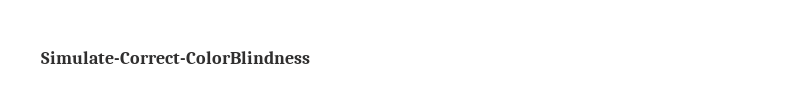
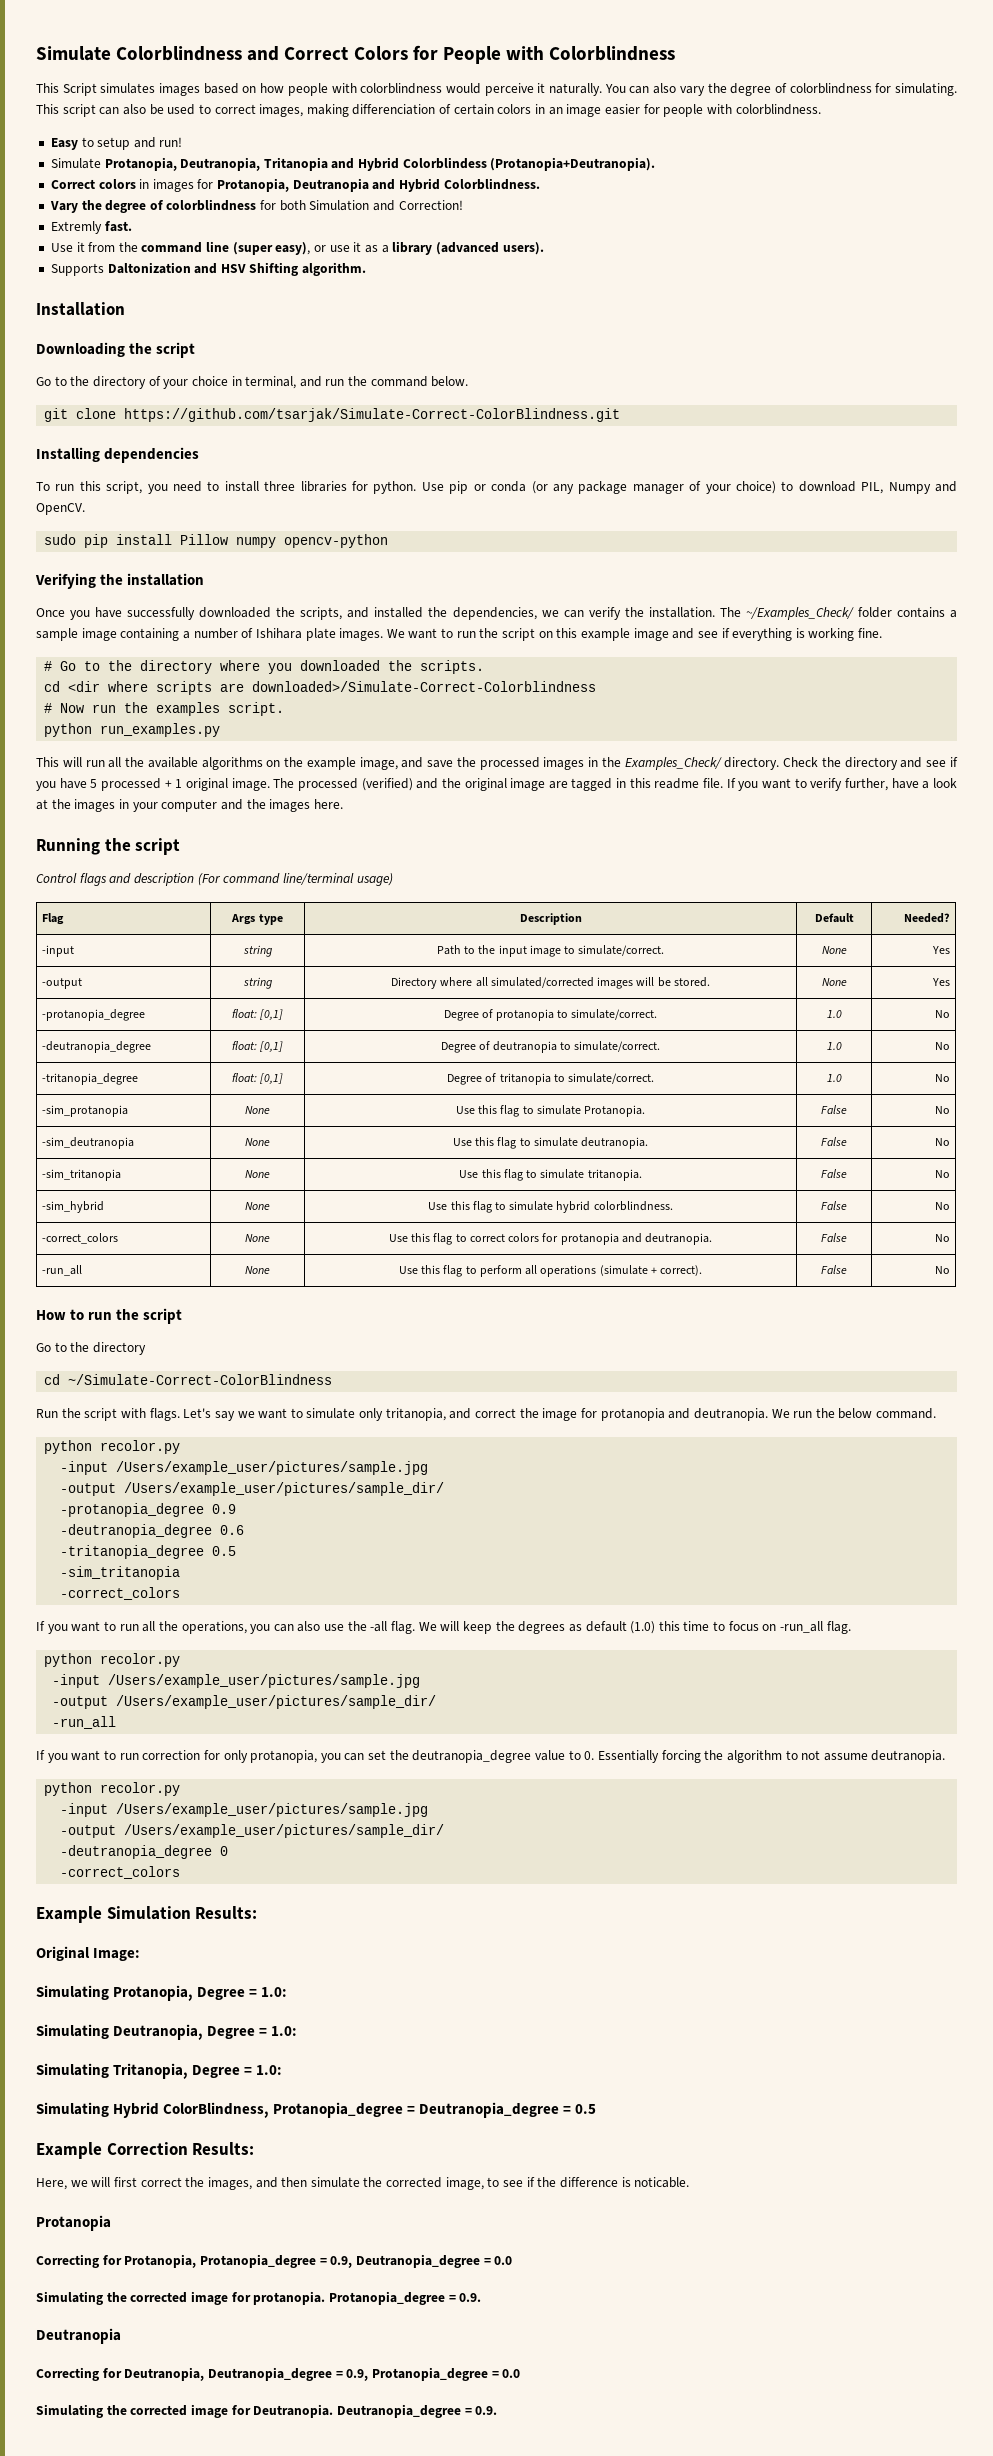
- Simulate-Correct-ColorBlindness
+ Simulate Colorblindness and Correct Colors for People with Colorblindness
+ This Script simulates images based on how people with colorblindness would perceive it naturally. You can also vary the degree of colorblindness for simulating. This script can also be used to correct images, making differenciation of certain colors in an image easier for people with colorblindness.
+ Easy to setup and run!
+ Simulate Protanopia, Deutranopia, Tritanopia and Hybrid Colorblindess (Protanopia+Deutranopia).
+ Correct colors in images for Protanopia, Deutranopia and Hybrid Colorblindness.
+ Vary the degree of colorblindness for both Simulation and Correction!
+ Extremly fast.
+ Use it from the command line (super easy), or use it as a library (advanced users).
+ Supports Daltonization and HSV Shifting algorithm.
+ Installation
+ Downloading the script
+ Go to the directory of your choice in terminal, and run the command below.
+ git clone https://github.com/tsarjak/Simulate-Correct-ColorBlindness.git
+ Installing dependencies
+ To run this script, you need to install three libraries for python. Use pip or conda (or any package manager of your choice) to download PIL, Numpy and OpenCV.
+ sudo pip install Pillow numpy opencv-python
+ Verifying the installation
+ Once you have successfully downloaded the scripts, and installed the dependencies, we can verify the installation. The ~/Examples_Check/ folder contains a sample image containing a number of Ishihara plate images. We want to run the script on this example image and see if everything is working fine.
+ # Go to the directory where you downloaded the scripts.
+ cd <dir where scripts are downloaded>/Simulate-Correct-Colorblindness
+ # Now run the examples script.
+ python run_examples.py
+ This will run all the available algorithms on the example image, and save the processed images in the Examples_Check/ directory. Check the directory and see if you have 5 processed + 1 original image. The processed (verified) and the original image are tagged in this readme file. If you want to verify further, have a look at the images in your computer and the images here.
+ Running the script
+ Control flags and description (For command line/terminal usage)
+ Flag | Args type | Description | Default | Needed?
+ -input | string | Path to the input image to simulate/correct. | None | Yes
+ -output | string | Directory where all simulated/corrected images will be stored. | None | Yes
+ -protanopia_degree | float: [0,1] | Degree of protanopia to simulate/correct. | 1.0 | No
+ -deutranopia_degree | float: [0,1] | Degree of deutranopia to simulate/correct. | 1.0 | No
+ -tritanopia_degree | float: [0,1] | Degree of tritanopia to simulate/correct. | 1.0 | No
+ -sim_protanopia | None | Use this flag to simulate Protanopia. | False | No
+ -sim_deutranopia | None | Use this flag to simulate deutranopia. | False | No
+ -sim_tritanopia | None | Use this flag to simulate tritanopia. | False | No
+ -sim_hybrid | None | Use this flag to simulate hybrid colorblindness. | False | No
+ -correct_colors | None | Use this flag to correct colors for protanopia and deutranopia. | False | No
+ -run_all | None | Use this flag to perform all operations (simulate + correct). | False | No
+ How to run the script
+ Go to the directory
+ cd ~/Simulate-Correct-ColorBlindness
+ Run the script with flags. Let's say we want to simulate only tritanopia, and correct the image for protanopia and deutranopia. We run the below command.
+ python recolor.py
+ -input /Users/example_user/pictures/sample.jpg
+ -output /Users/example_user/pictures/sample_dir/
+ -protanopia_degree 0.9
+ -deutranopia_degree 0.6
+ -tritanopia_degree 0.5
+ -sim_tritanopia
+ -correct_colors
+ If you want to run all the operations, you can also use the -all flag. We will keep the degrees as default (1.0) this time to focus on -run_all flag.
+ python recolor.py
+ -input /Users/example_user/pictures/sample.jpg
+ -output /Users/example_user/pictures/sample_dir/
+ -run_all
+ If you want to run correction for only protanopia, you can set the deutranopia_degree value to 0. Essentially forcing the algorithm to not assume deutranopia.
+ python recolor.py
+ -input /Users/example_user/pictures/sample.jpg
+ -output /Users/example_user/pictures/sample_dir/
+ -deutranopia_degree 0
+ -correct_colors
+ Example Simulation Results:
+ Original Image:
+ Simulating Protanopia, Degree = 1.0:
+ Simulating Deutranopia, Degree = 1.0:
+ Simulating Tritanopia, Degree = 1.0:
+ Simulating Hybrid ColorBlindness, Protanopia_degree = Deutranopia_degree = 0.5
+ Example Correction Results:
+ Here, we will first correct the images, and then simulate the corrected image, to see if the difference is noticable.
+ Protanopia
+ Correcting for Protanopia, Protanopia_degree = 0.9, Deutranopia_degree = 0.0
+ Simulating the corrected image for protanopia. Protanopia_degree = 0.9.
+ Deutranopia
+ Correcting for Deutranopia, Deutranopia_degree = 0.9, Protanopia_degree = 0.0
+ Simulating the corrected image for Deutranopia. Deutranopia_degree = 0.9.

